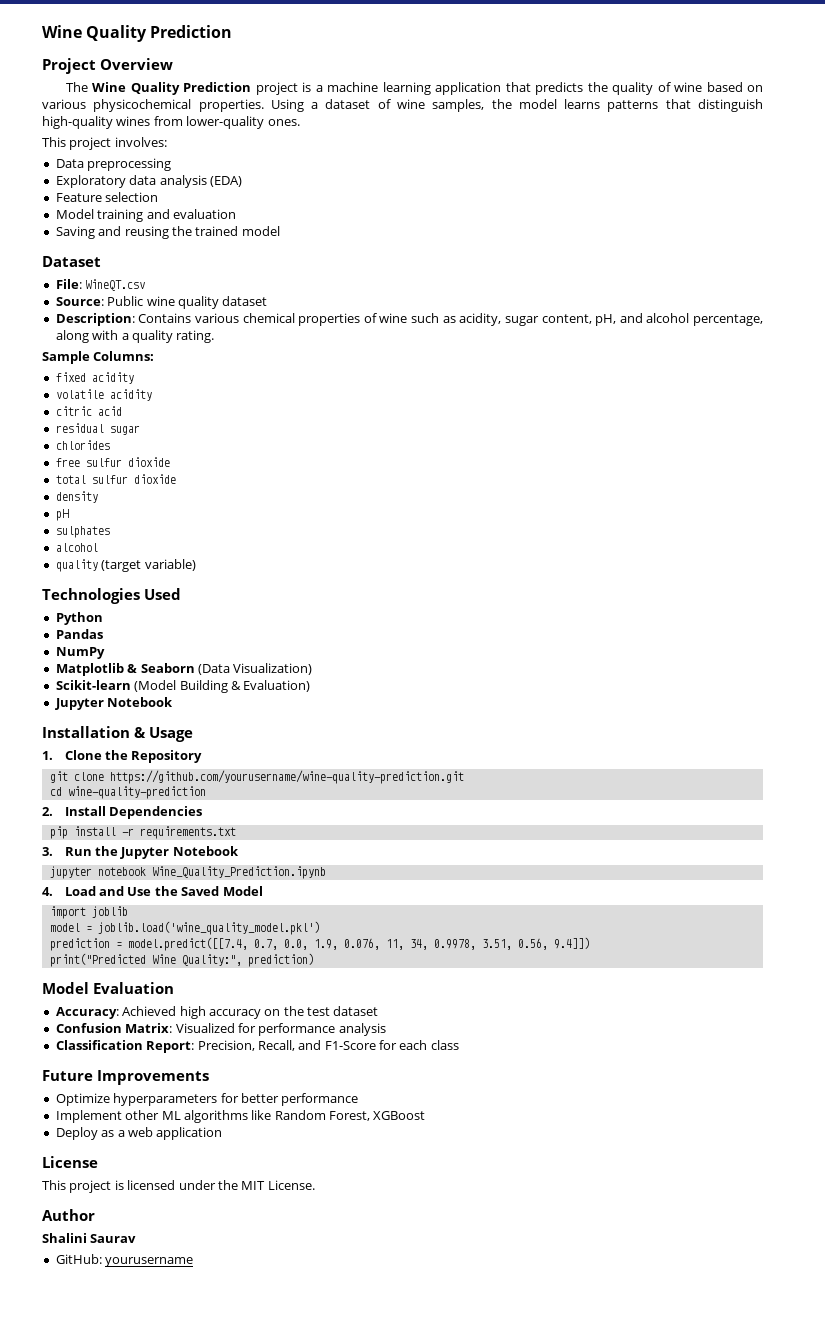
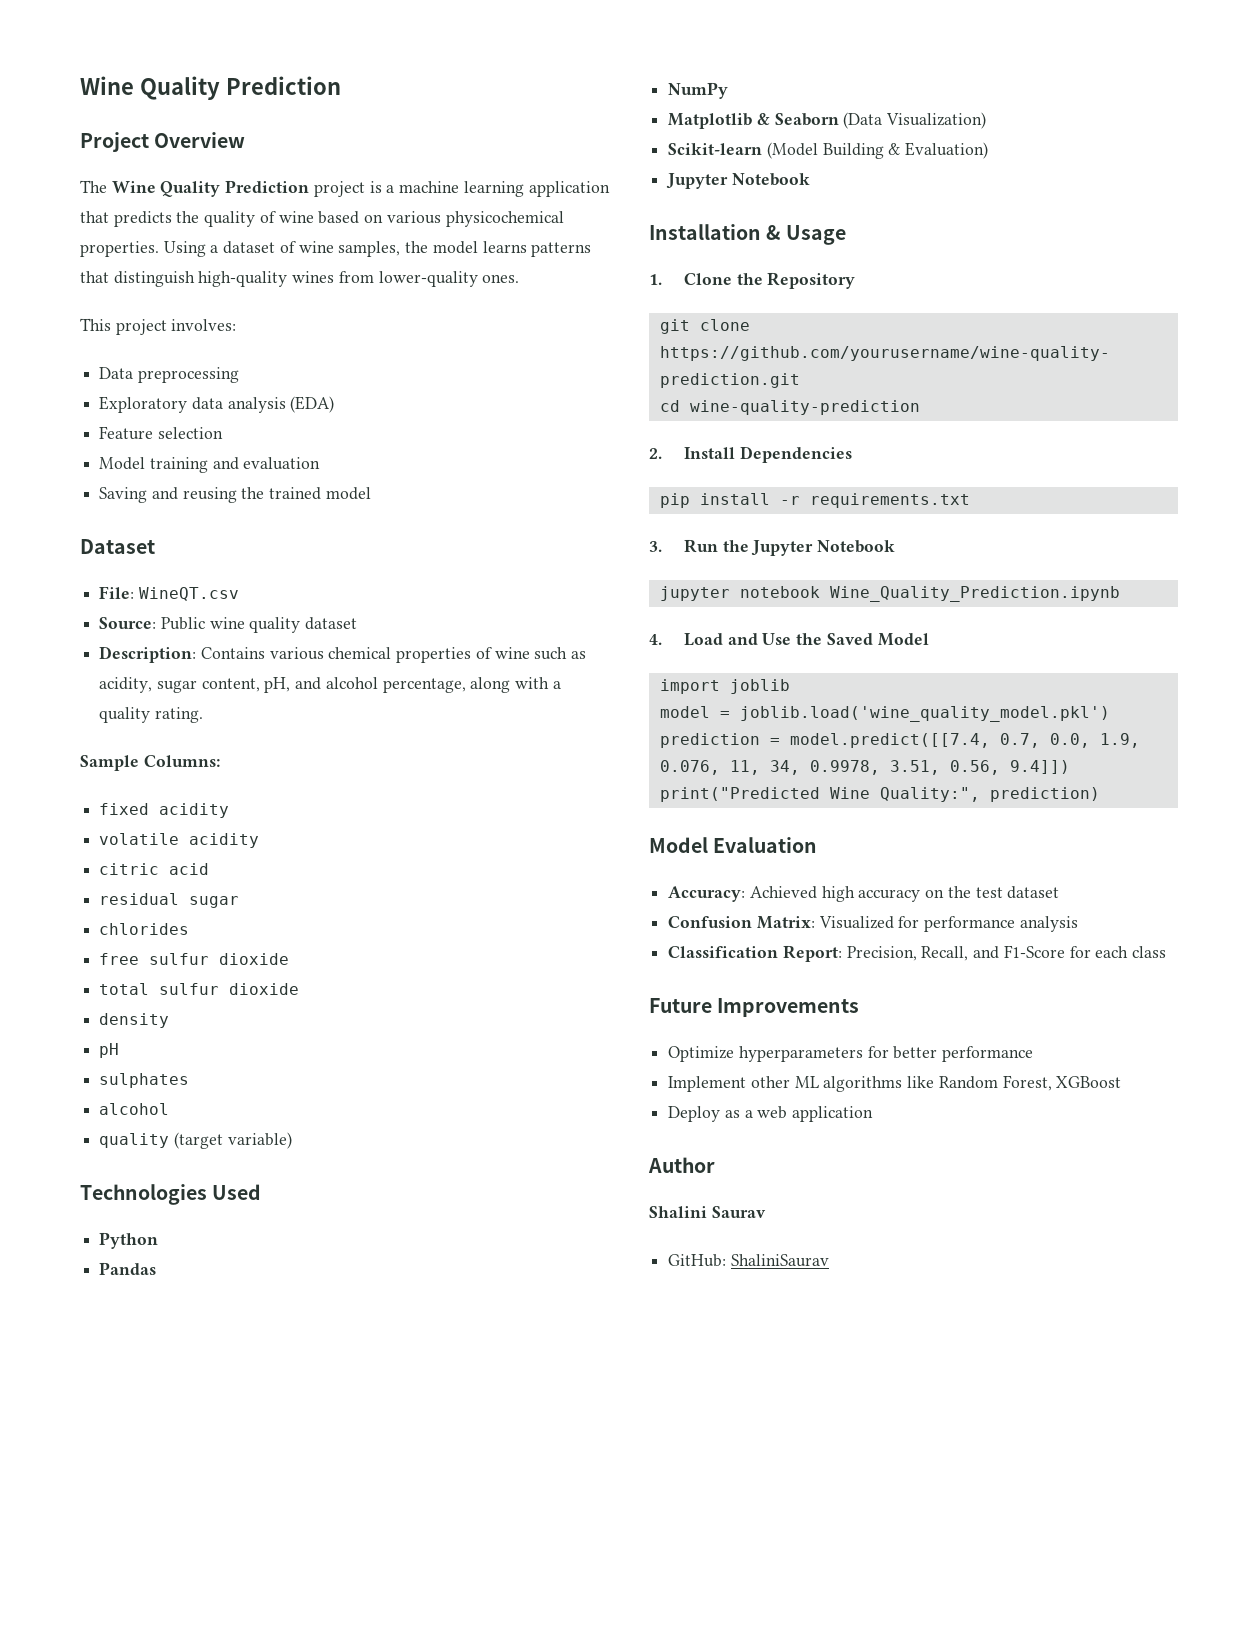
- License
- This project is licensed under the MIT License.
- GitHub: yourusername
+ GitHub: ShaliniSaurav

